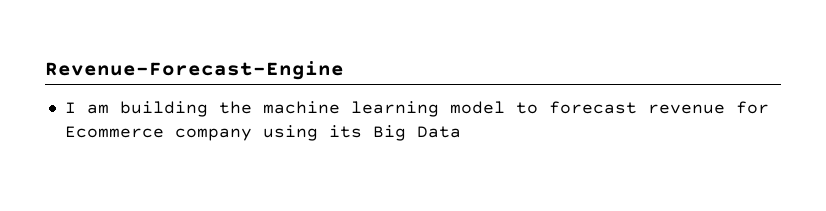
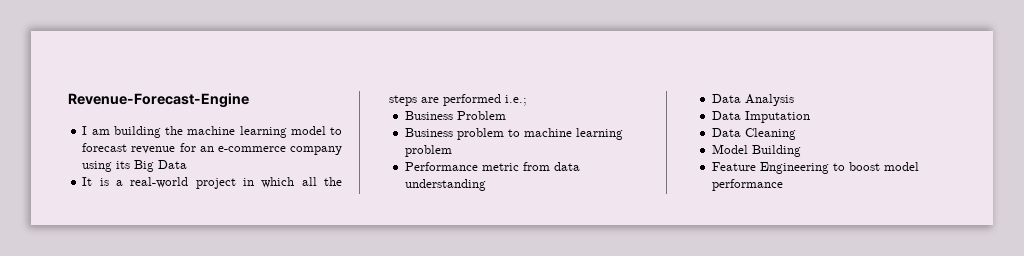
- I am building the machine learning model to forecast revenue for Ecommerce company using its Big Data
+ I am building the machine learning model to forecast revenue for an e-commerce company using its Big Data
+ It is a real-world project in which all the steps are performed i.e.;
+ Business Problem
+ Business problem to machine learning problem
+ Performance metric from data understanding
+ Data Analysis
+ Data Imputation
+ Data Cleaning
+ Model Building
+ Feature Engineering to boost model performance

